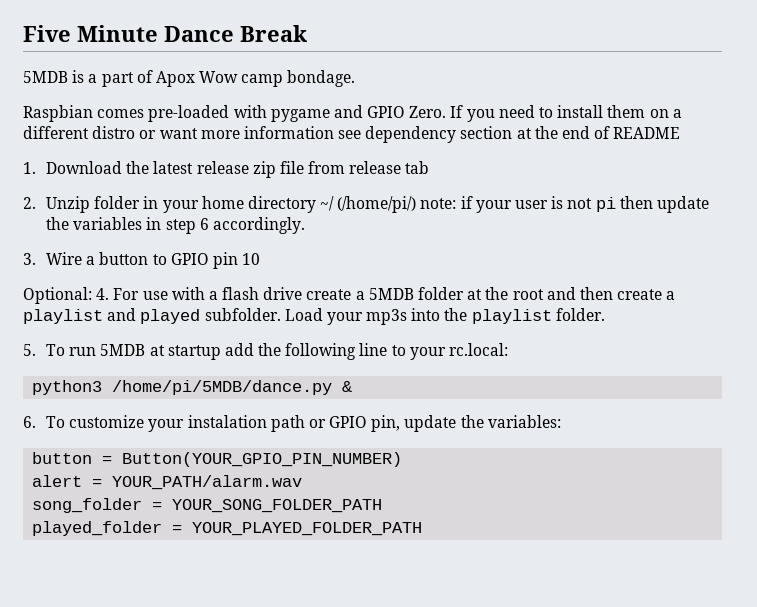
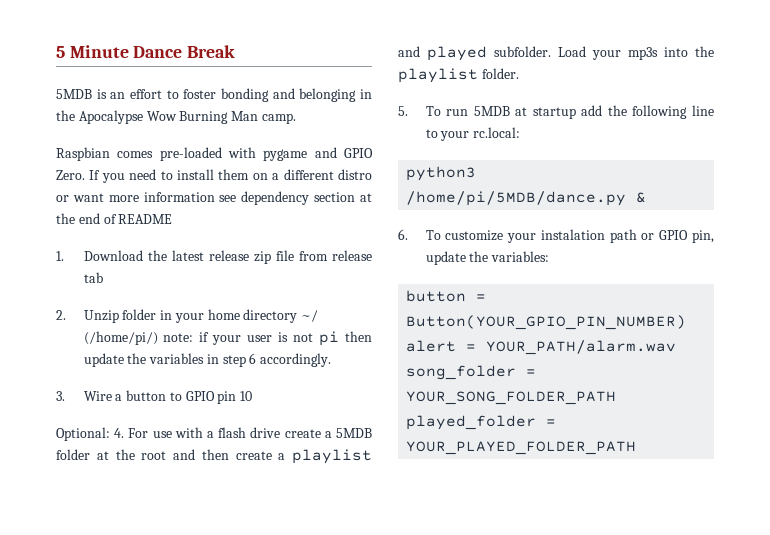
- Five Minute Dance Break
+ 5 Minute Dance Break
- 5MDB is a part of Apox Wow camp bondage.
+ 5MDB is an effort to foster bonding and belonging in the Apocalypse Wow Burning Man camp.

